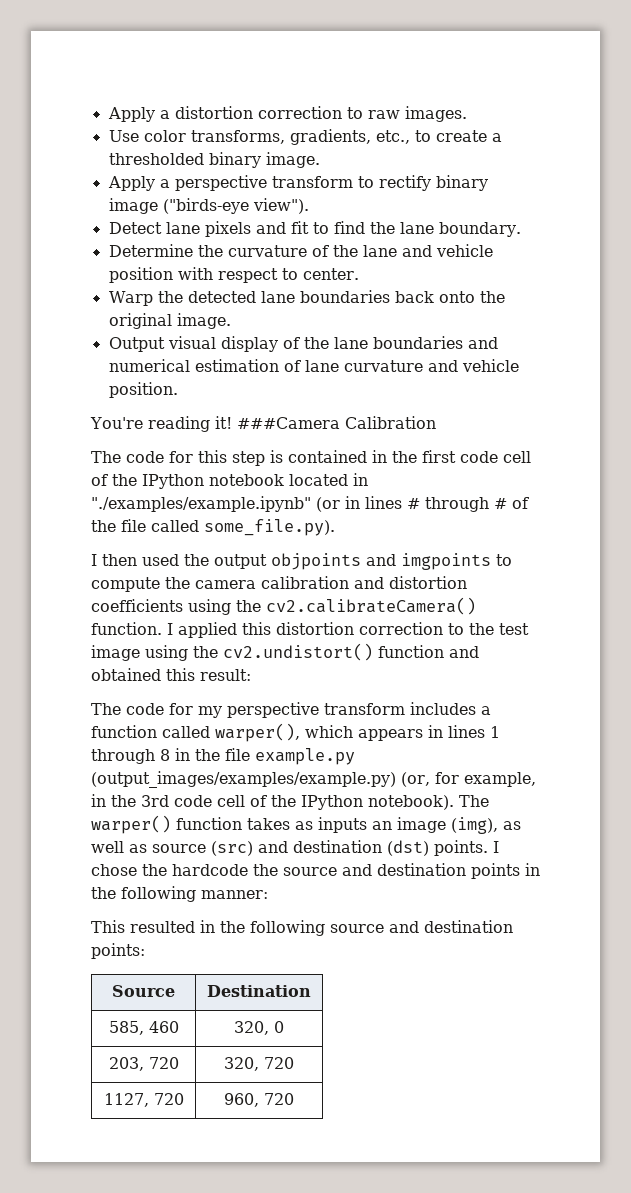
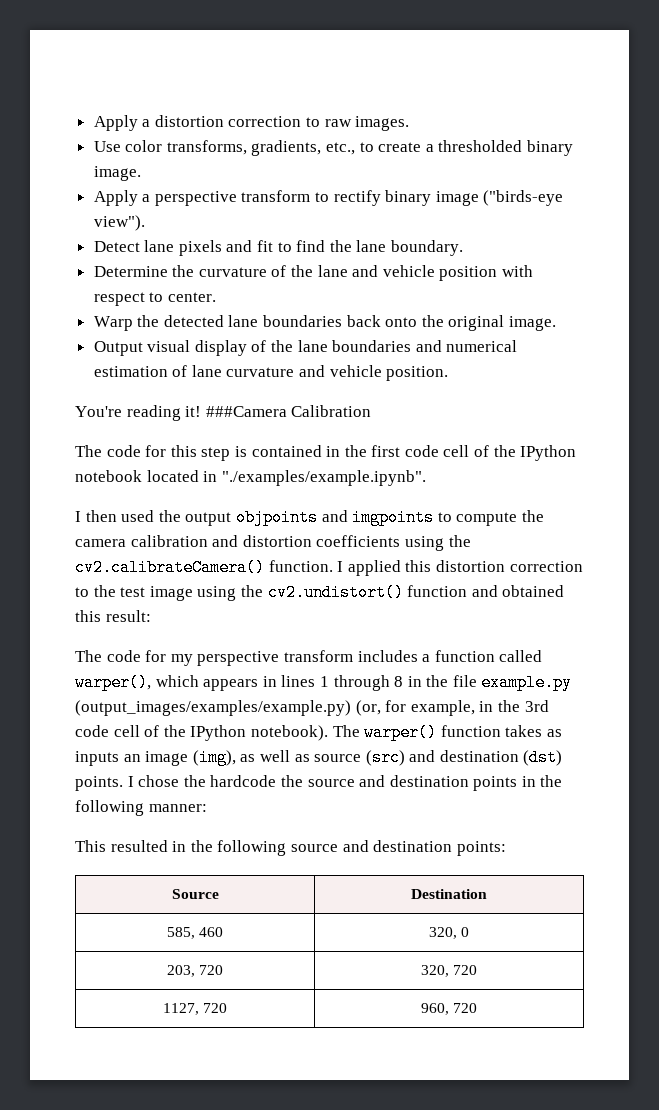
- The code for this step is contained in the first code cell of the IPython notebook located in "./examples/example.ipynb" (or in lines # through # of the file called some_file.py).
+ The code for this step is contained in the first code cell of the IPython notebook located in "./examples/example.ipynb".

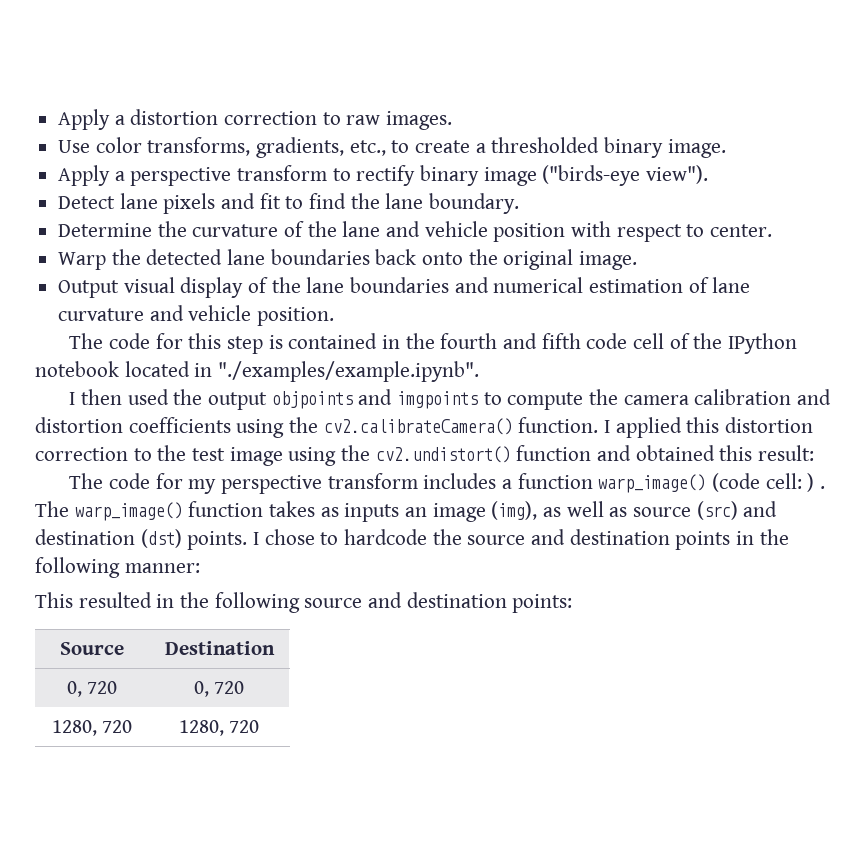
- You're reading it! ###Camera Calibration
- The code for this step is contained in the first code cell of the IPython notebook located in "./examples/example.ipynb".
+ The code for this step is contained in the fourth and fifth code cell of the IPython notebook located in "./examples/example.ipynb".
- The code for my perspective transform includes a function called warper(), which appears in lines 1 through 8 in the file example.py (output_images/examples/example.py) (or, for example, in the 3rd code cell of the IPython notebook). The warper() function takes as inputs an image (img), as well as source (src) and destination (dst) points.
+ The code for my perspective transform includes a function warp_image() (code cell: ) . The warp_image() function takes as inputs an image (img), as well as source (src) and destination (dst) points.
- I chose the hardcode the source and destination points in the following manner:
+ I chose to hardcode the source and destination points in the following manner:
- 585, 460 | 320, 0
- 203, 720 | 320, 720
+ 0, 720 | 0, 720
- 1127, 720 | 960, 720
+ 1280, 720 | 1280, 720

